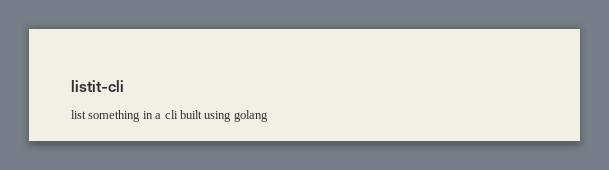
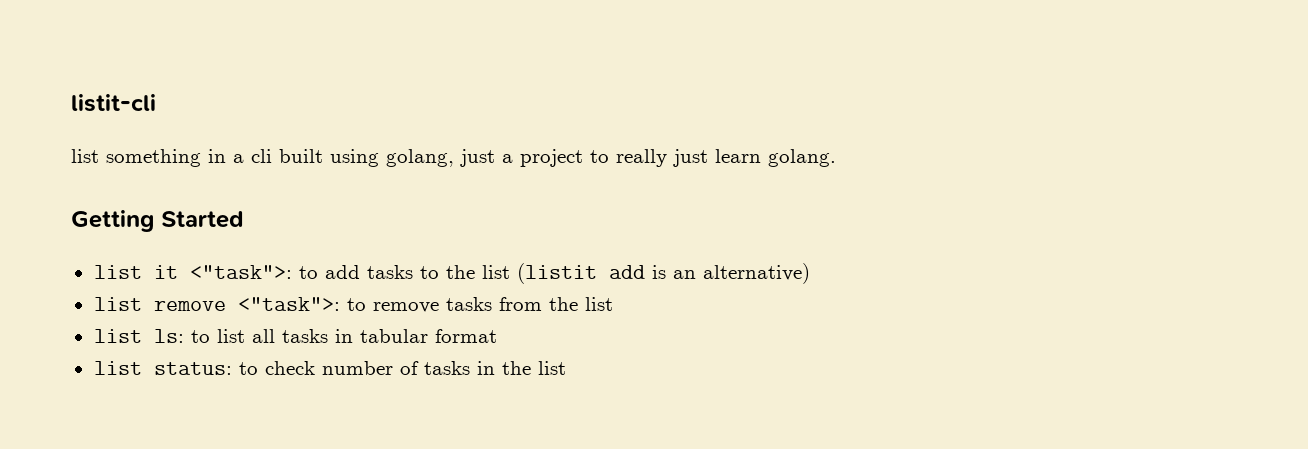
- list something in a cli built using golang
+ list something in a cli built using golang, just a project to really just learn golang.
+ Getting Started
+ list it <"task">: to add tasks to the list (listit add is an alternative)
+ list remove <"task">: to remove tasks from the list
+ list ls: to list all tasks in tabular format
+ list status: to check number of tasks in the list

